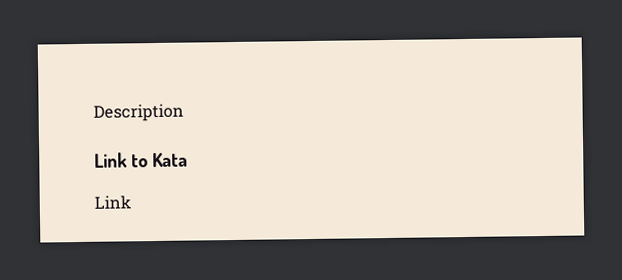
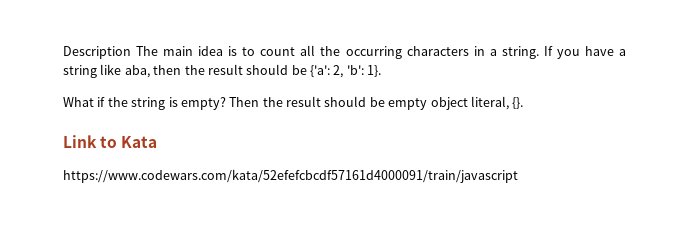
- Description
+ Description The main idea is to count all the occurring characters in a string. If you have a string like aba, then the result should be {'a': 2, 'b': 1}.
+ What if the string is empty? Then the result should be empty object literal, {}.
  Link to Kata
- Link
+ https://www.codewars.com/kata/52efefcbcdf57161d4000091/train/javascript

